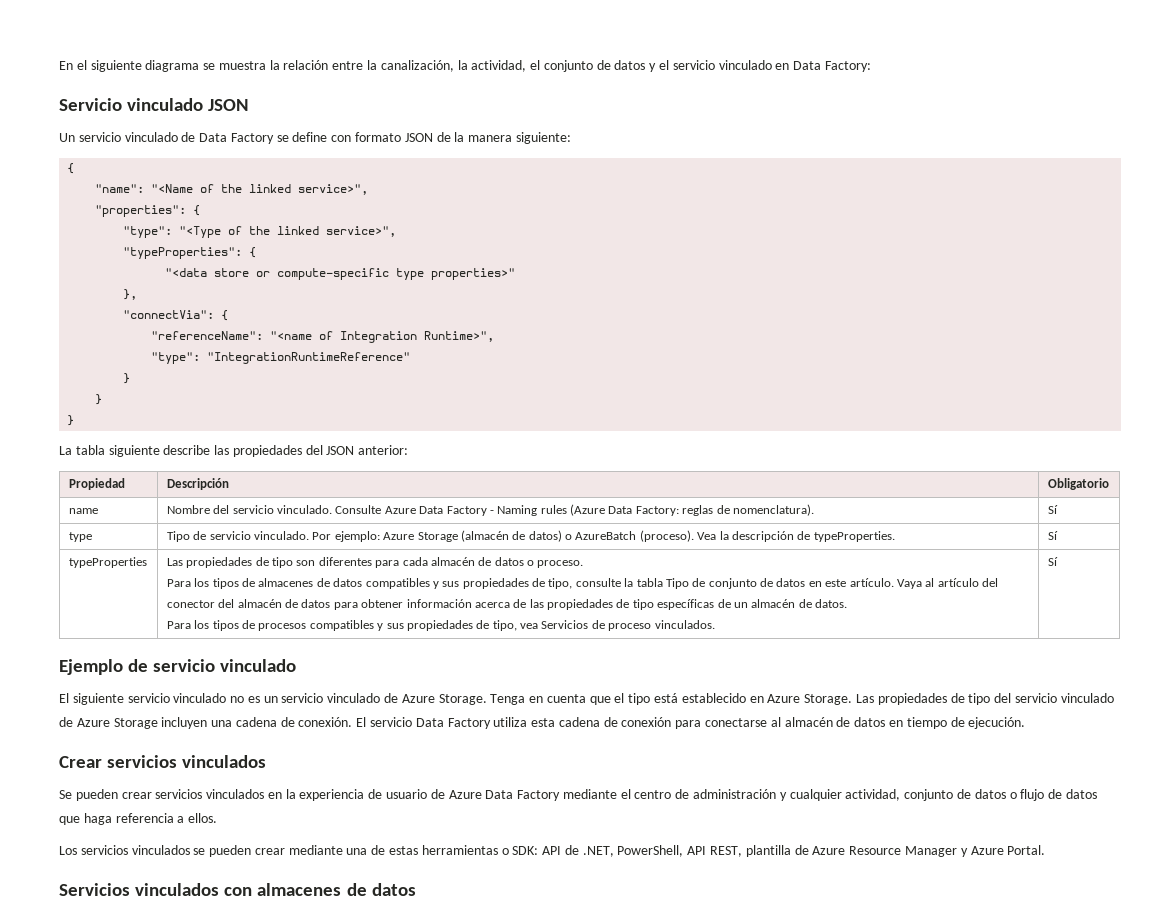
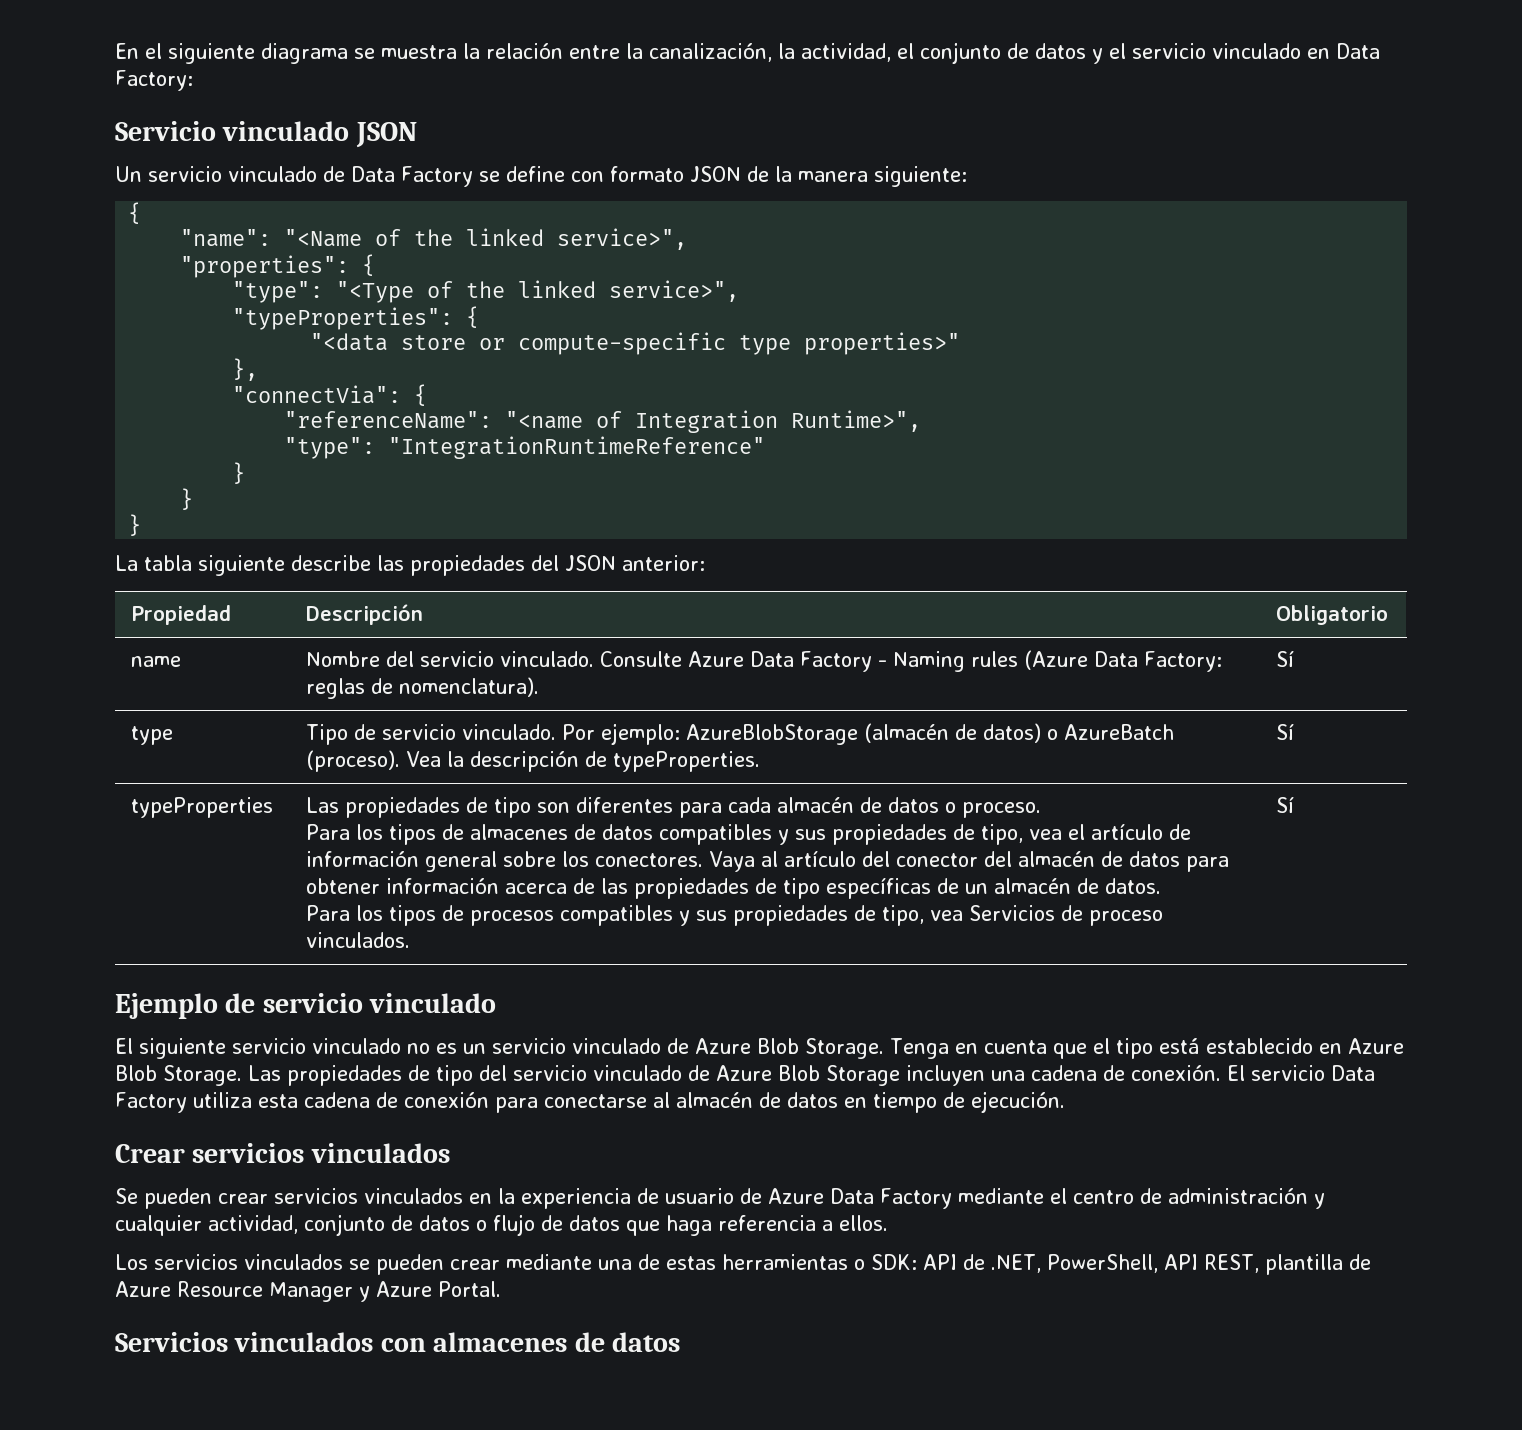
- type | Tipo de servicio vinculado. Por ejemplo: Azure Storage (almacén de datos) o AzureBatch (proceso). Vea la descripción de typeProperties. | Sí
+ type | Tipo de servicio vinculado. Por ejemplo: AzureBlobStorage (almacén de datos) o AzureBatch (proceso). Vea la descripción de typeProperties. | Sí
- Para los tipos de almacenes de datos compatibles y sus propiedades de tipo, consulte la tabla Tipo de conjunto de datos en este artículo.
+ Para los tipos de almacenes de datos compatibles y sus propiedades de tipo, vea el artículo de información general sobre los conectores.
- El siguiente servicio vinculado no es un servicio vinculado de Azure Storage.
+ El siguiente servicio vinculado no es un servicio vinculado de Azure Blob Storage.
- Tenga en cuenta que el tipo está establecido en Azure Storage.
+ Tenga en cuenta que el tipo está establecido en Azure Blob Storage.
- Las propiedades de tipo del servicio vinculado de Azure Storage incluyen una cadena de conexión.
+ Las propiedades de tipo del servicio vinculado de Azure Blob Storage incluyen una cadena de conexión.

